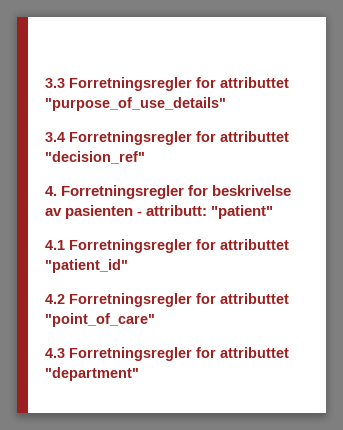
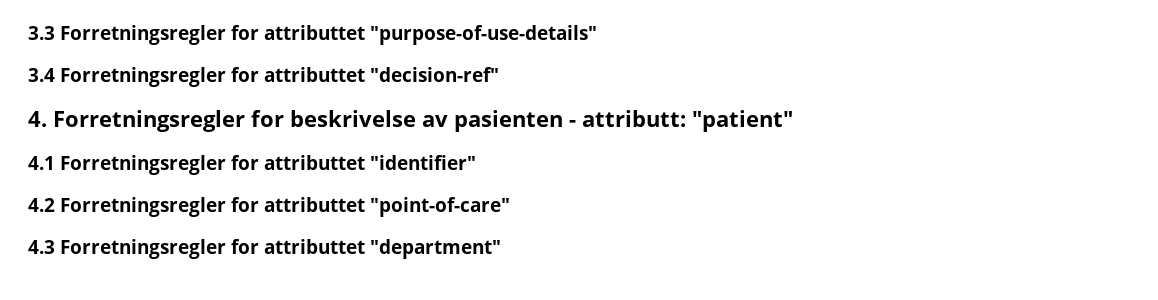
- 3.3 Forretningsregler for attributtet "purpose_of_use_details"
+ 3.3 Forretningsregler for attributtet "purpose-of-use-details"
- 3.4 Forretningsregler for attributtet "decision_ref"
+ 3.4 Forretningsregler for attributtet "decision-ref"
- 4.1 Forretningsregler for attributtet "patient_id"
+ 4.1 Forretningsregler for attributtet "identifier"
- 4.2 Forretningsregler for attributtet "point_of_care"
+ 4.2 Forretningsregler for attributtet "point-of-care"

